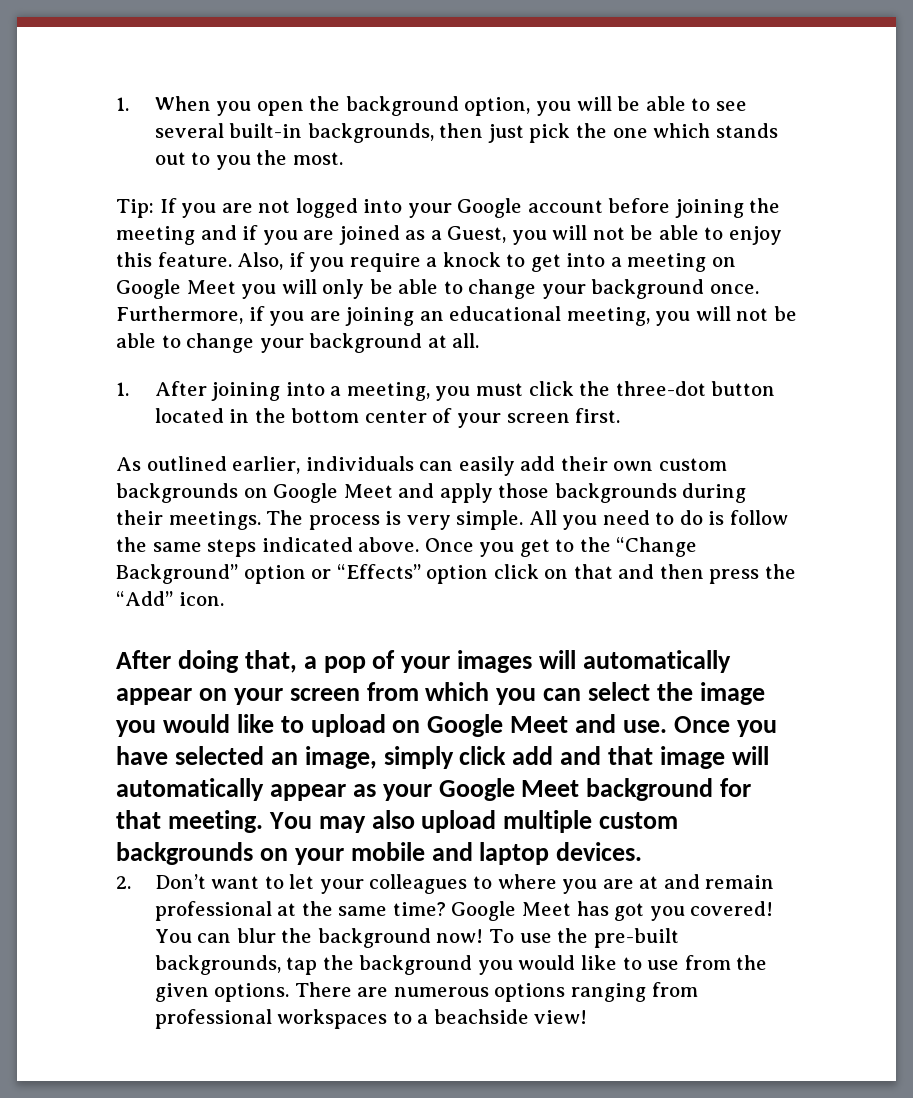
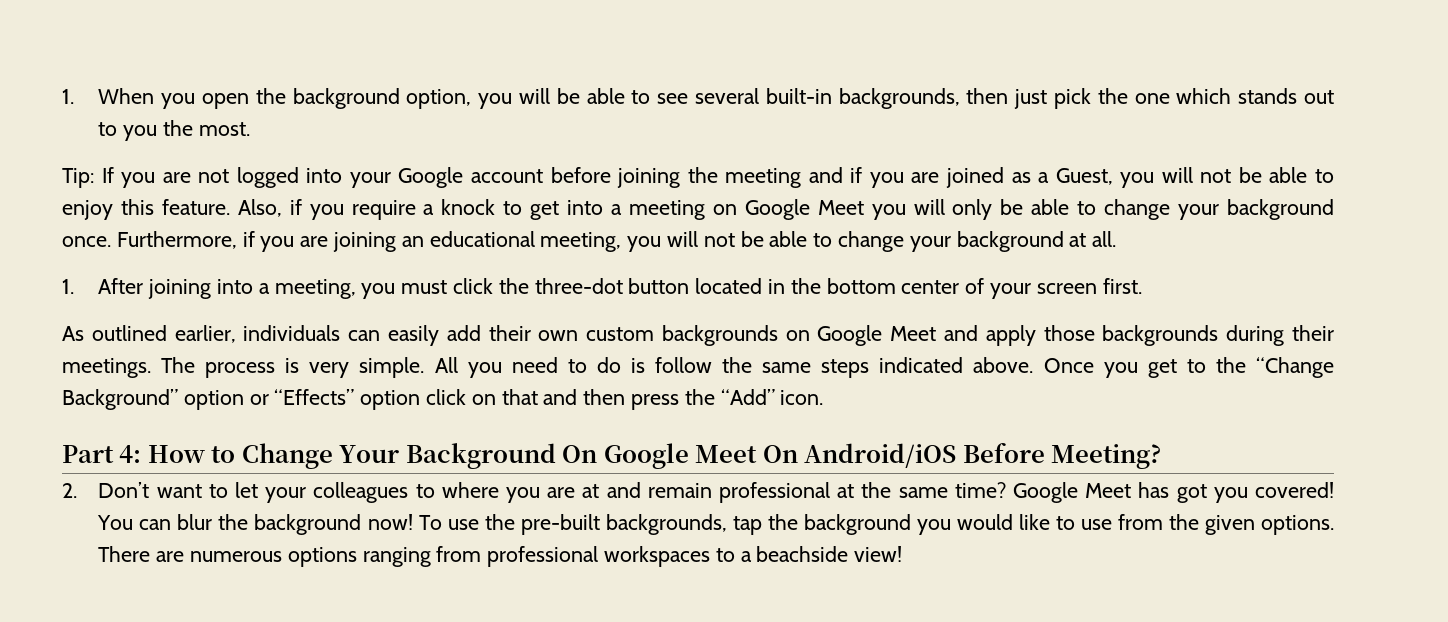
- After doing that, a pop of your images will automatically appear on your screen from which you can select the image you would like to upload on Google Meet and use. Once you have selected an image, simply click add and that image will automatically appear as your Google Meet background for that meeting. You may also upload multiple custom backgrounds on your mobile and laptop devices.
+ Part 4: How to Change Your Background On Google Meet On Android/iOS Before Meeting?

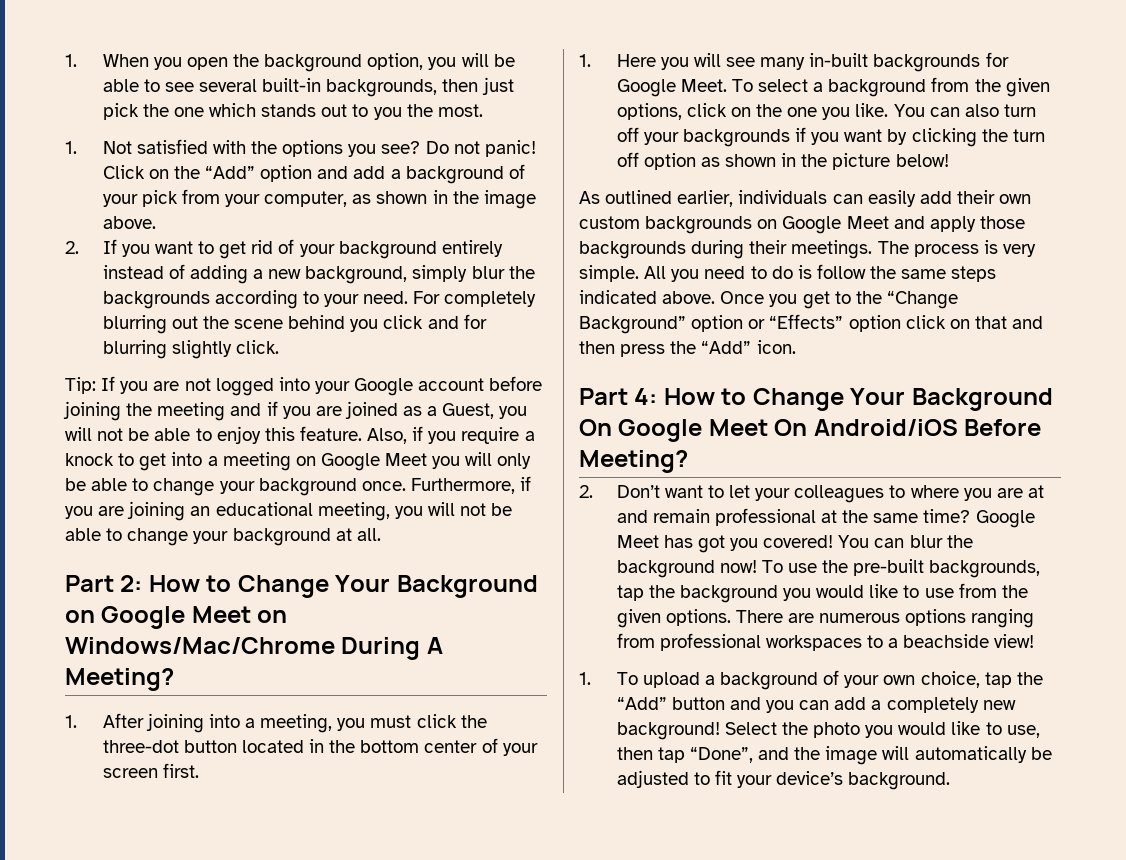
+ 1. Not satisfied with the options you see? Do not panic! Click on the “Add” option and add a background of your pick from your computer, as shown in the image above.
+ 2. If you want to get rid of your background entirely instead of adding a new background, simply blur the backgrounds according to your need. For completely blurring out the scene behind you click and for blurring slightly click.
+ Part 2: How to Change Your Background on Google Meet on Windows/Mac/Chrome During A Meeting?
+ 1. Here you will see many in-built backgrounds for Google Meet. To select a background from the given options, click on the one you like. You can also turn off your backgrounds if you want by clicking the turn off option as shown in the picture below!
+ 1. To upload a background of your own choice, tap the “Add” button and you can add a completely new background! Select the photo you would like to use, then tap “Done”, and the image will automatically be adjusted to fit your device’s background.

